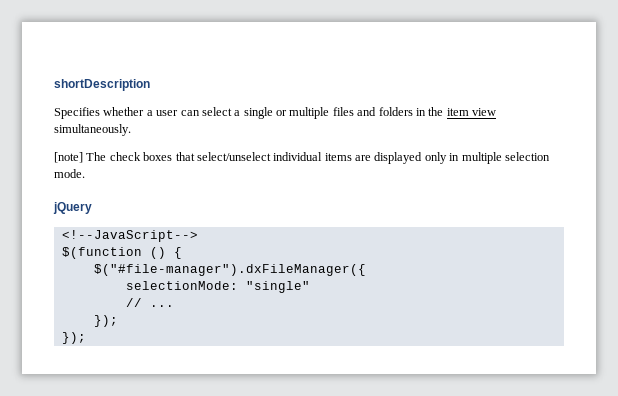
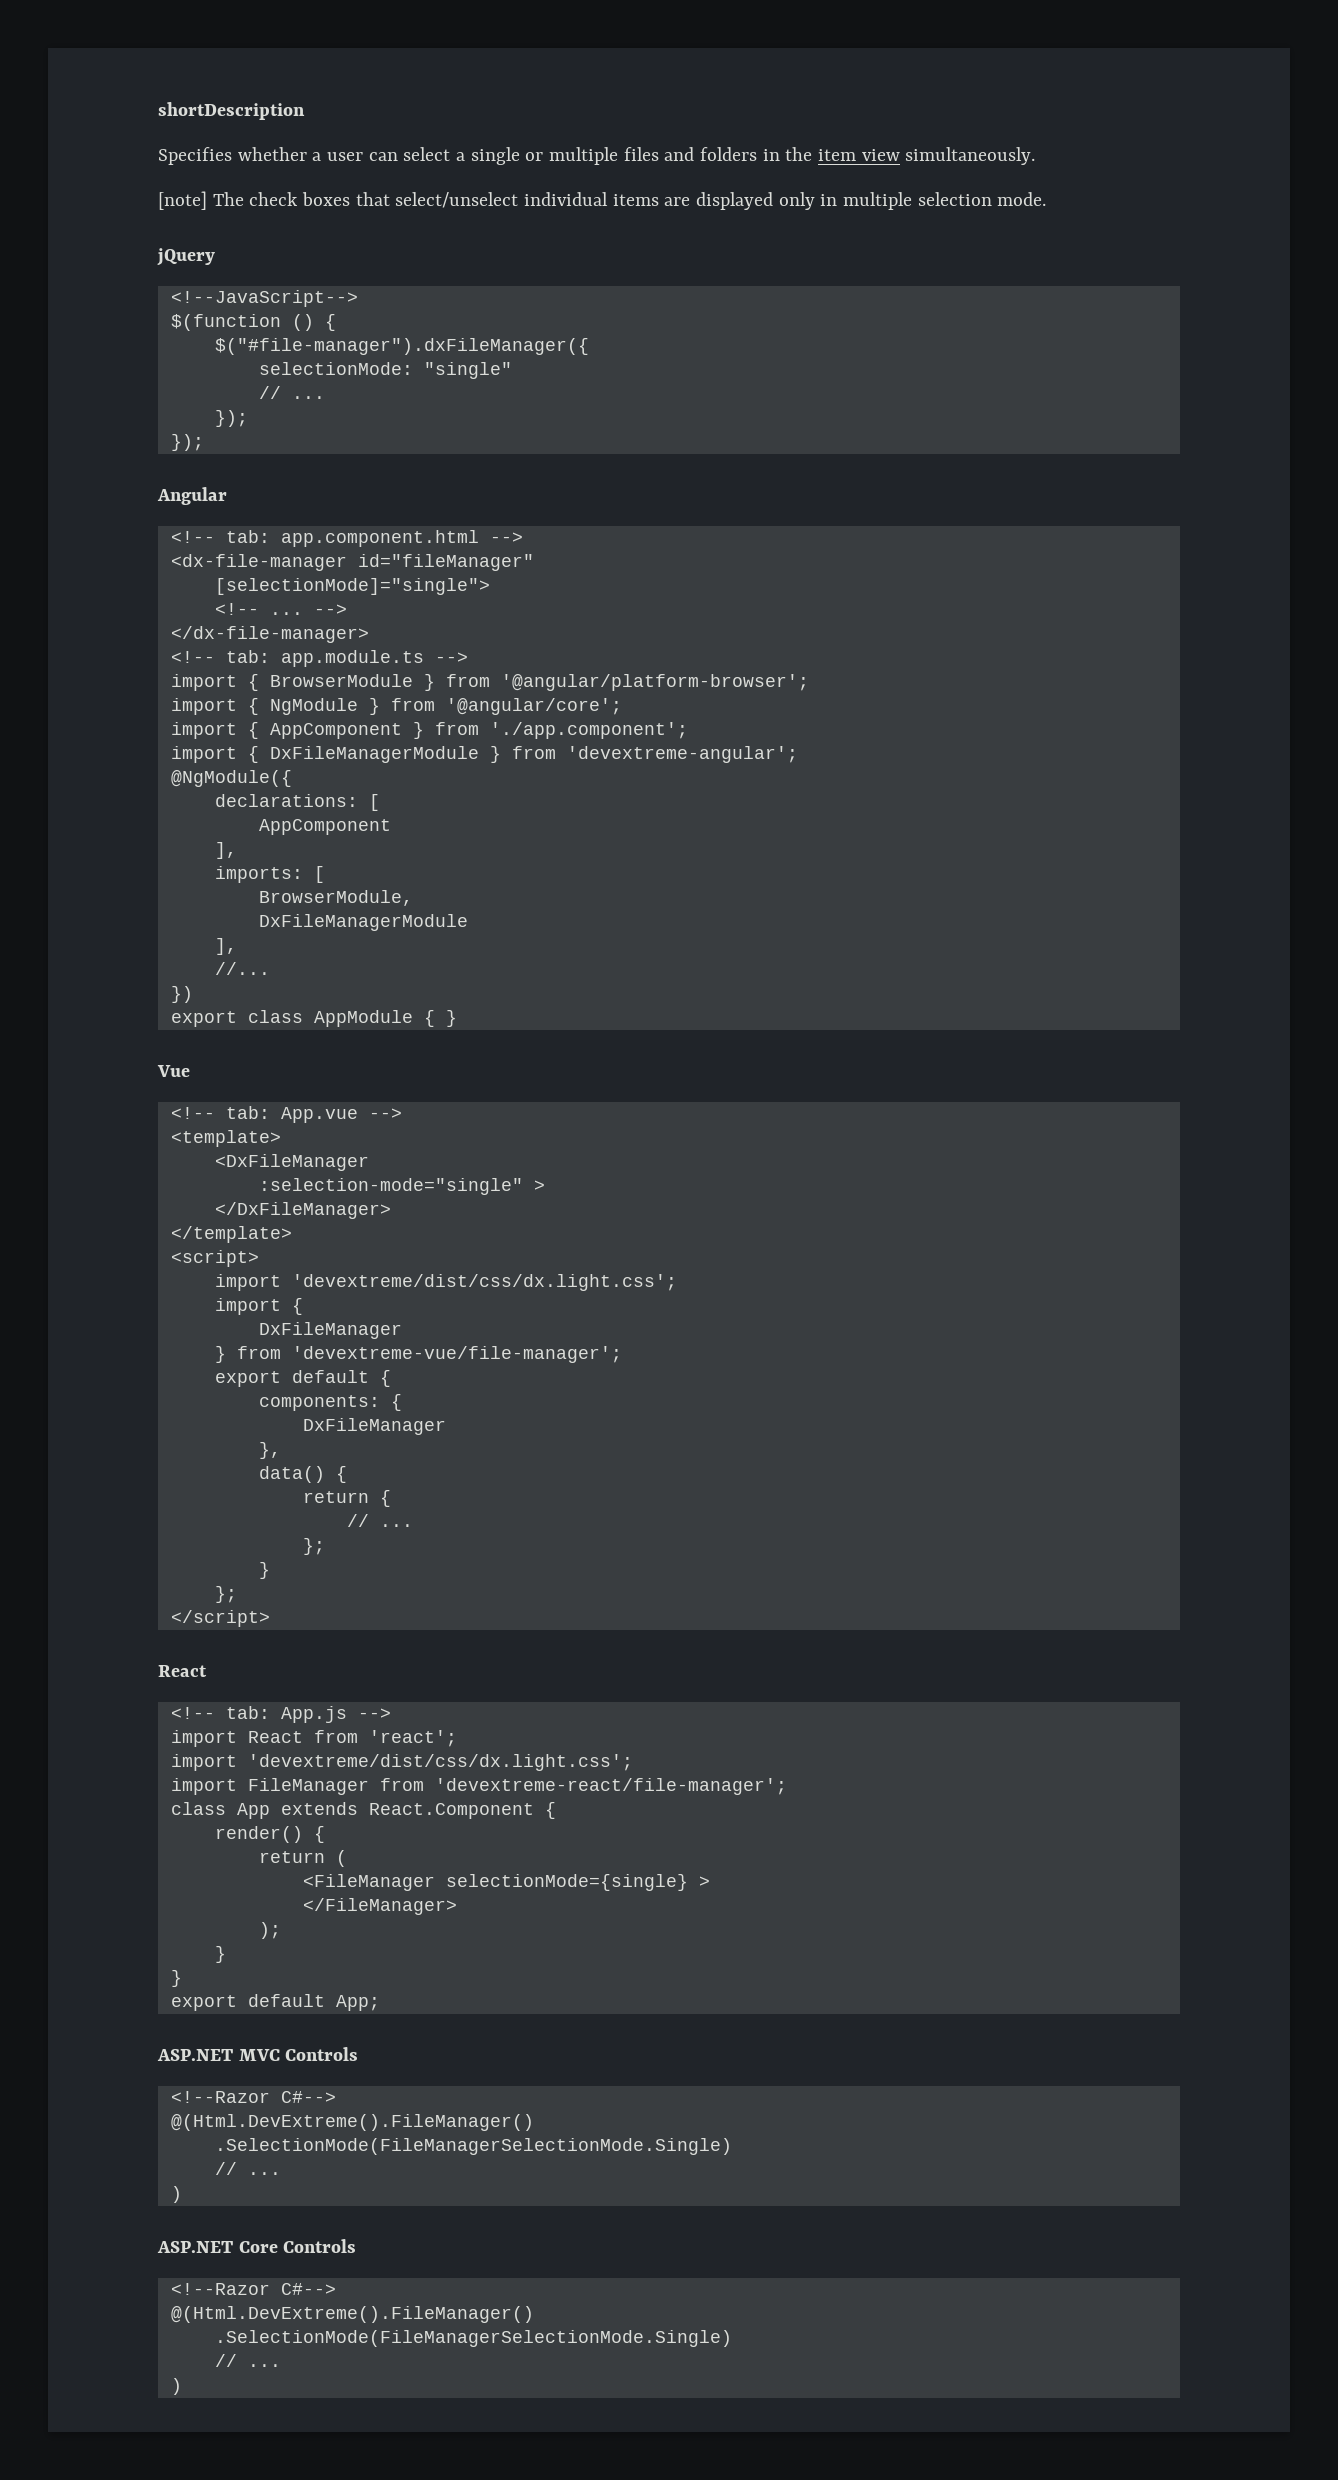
+ Angular
+ <!-- tab: app.component.html -->
+ <dx-file-manager id="fileManager"
+ [selectionMode]="single">
+ <!-- ... -->
+ </dx-file-manager>
+ <!-- tab: app.module.ts -->
+ import { BrowserModule } from '@angular/platform-browser';
+ import { NgModule } from '@angular/core';
+ import { AppComponent } from './app.component';
+ import { DxFileManagerModule } from 'devextreme-angular';
+ @NgModule({
+ declarations: [
+ AppComponent
+ ],
+ imports: [
+ BrowserModule,
+ DxFileManagerModule
+ ],
+ //...
+ })
+ export class AppModule { }
+ Vue
+ <!-- tab: App.vue -->
+ <template>
+ <DxFileManager
+ :selection-mode="single" >
+ </DxFileManager>
+ </template>
+ <script>
+ import 'devextreme/dist/css/dx.light.css';
+ import {
+ DxFileManager
+ } from 'devextreme-vue/file-manager';
+ export default {
+ components: {
+ DxFileManager
+ },
+ data() {
+ return {
+ // ...
+ };
+ }
+ };
+ </script>
+ React
+ <!-- tab: App.js -->
+ import React from 'react';
+ import 'devextreme/dist/css/dx.light.css';
+ import FileManager from 'devextreme-react/file-manager';
+ class App extends React.Component {
+ render() {
+ return (
+ <FileManager selectionMode={single} >
+ </FileManager>
+ );
+ }
+ }
+ export default App;
+ ASP.NET MVC Controls
+ <!--Razor C#-->
+ @(Html.DevExtreme().FileManager()
+ .SelectionMode(FileManagerSelectionMode.Single)
+ // ...
+ )
+ ASP.NET Core Controls
+ <!--Razor C#-->
+ @(Html.DevExtreme().FileManager()
+ .SelectionMode(FileManagerSelectionMode.Single)
+ // ...
+ )

